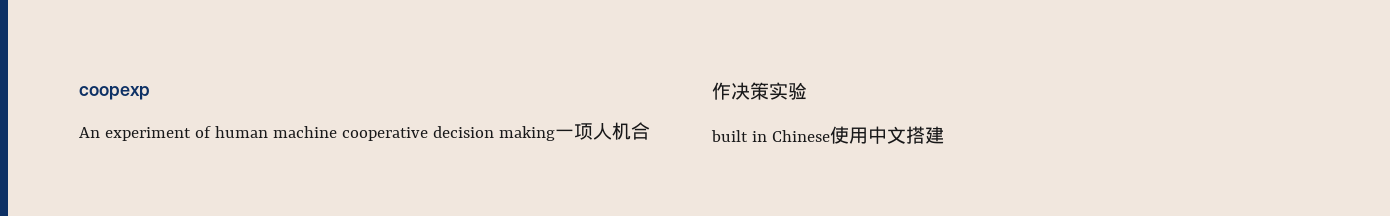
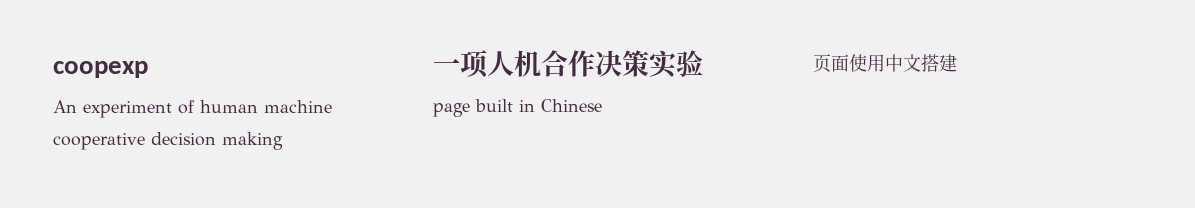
- An experiment of human machine cooperative decision making一项人机合作决策实验
+ An experiment of human machine cooperative decision making
+ 一项人机合作决策实验
- built in Chinese使用中文搭建
+ page built in Chinese
+ 页面使用中文搭建

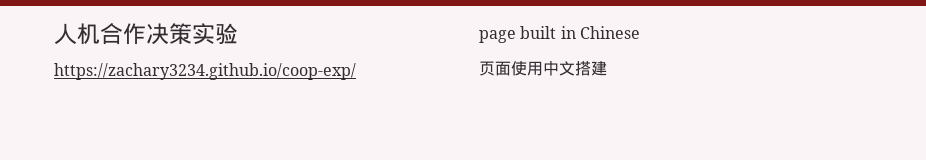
- coopexp
- An experiment of human machine cooperative decision making
- 一项人机合作决策实验
+ 人机合作决策实验
+ https://zachary3234.github.io/coop-exp/

